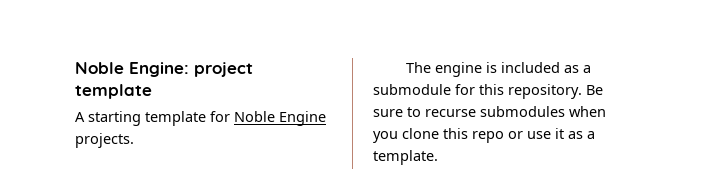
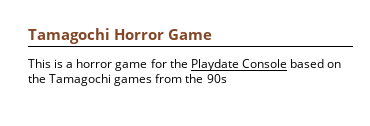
- Noble Engine: project template
- A starting template for Noble Engine projects.
- The engine is included as a submodule for this repository. Be sure to recurse submodules when you clone this repo or use it as a template.
+ Tamagochi Horror Game
+ This is a horror game for the Playdate Console based on the Tamagochi games from the 90s

